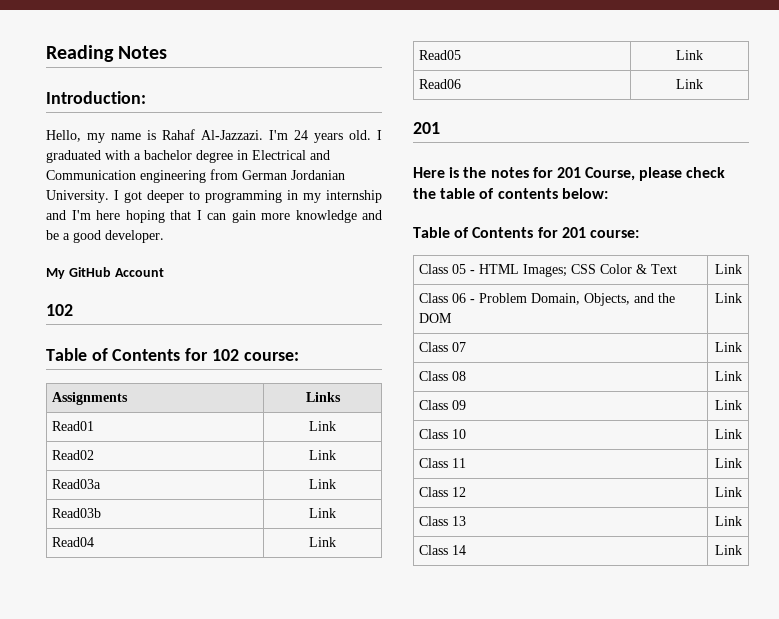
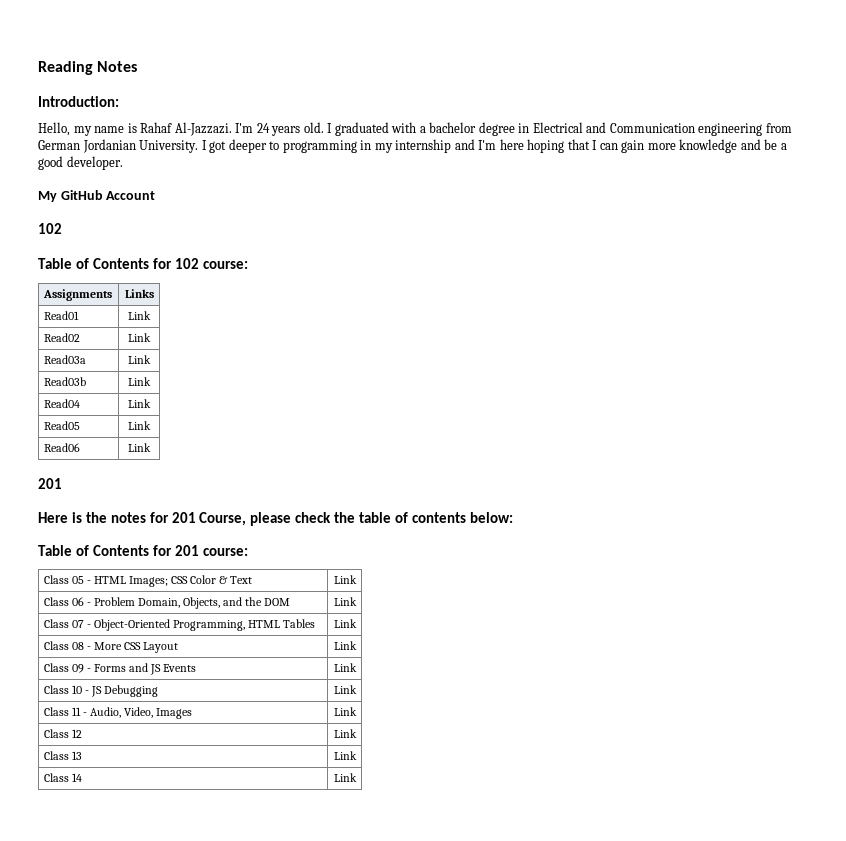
- Class 07 | Link
+ Class 07 - Object-Oriented Programming, HTML Tables | Link
- Class 08 | Link
+ Class 08 - More CSS Layout | Link
- Class 09 | Link
+ Class 09 - Forms and JS Events | Link
- Class 10 | Link
+ Class 10 - JS Debugging | Link
- Class 11 | Link
+ Class 11 - Audio, Video, Images | Link

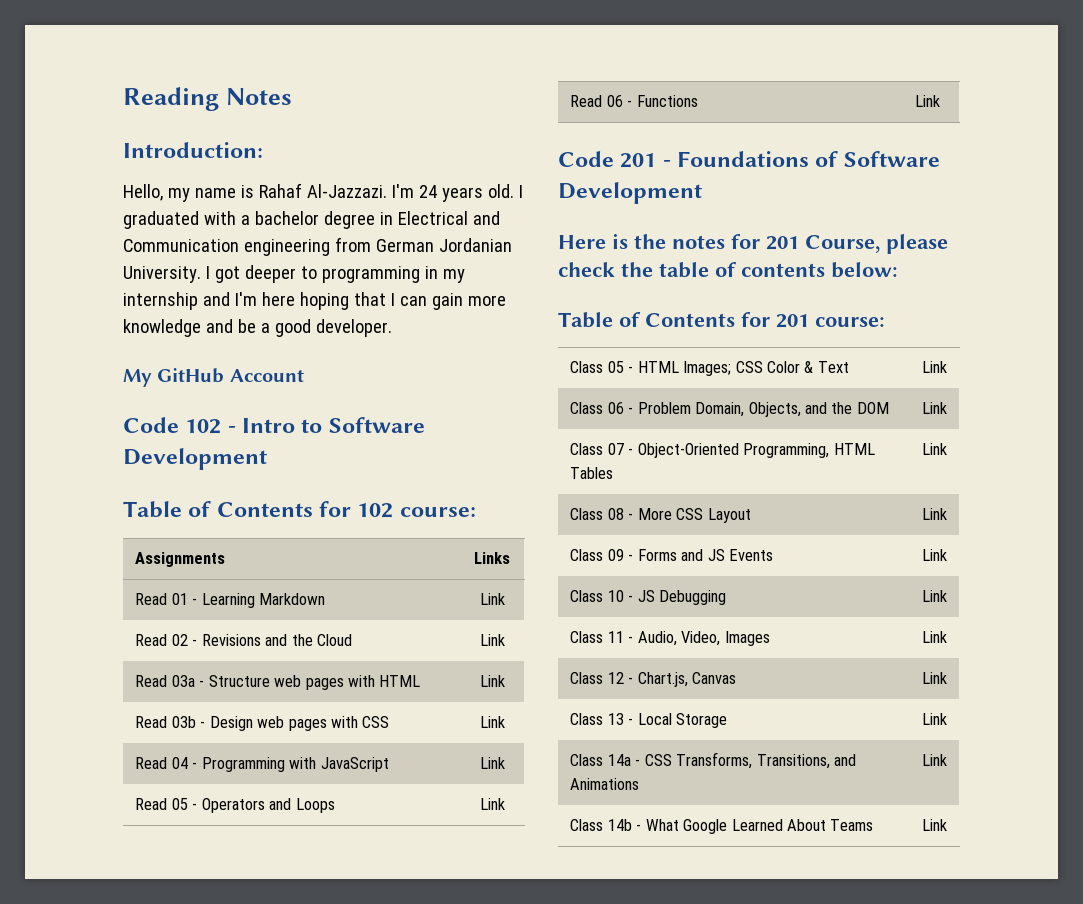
  My GitHub Account
- 102
+ Code 102 - Intro to Software Development
- Read01 | Link
- Read02 | Link
- Read03a | Link
- Read03b | Link
- Read04 | Link
- Read05 | Link
- Read06 | Link
- 201
+ Read 01 - Learning Markdown | Link
+ Read 02 - Revisions and the Cloud | Link
+ Read 03a - Structure web pages with HTML | Link
+ Read 03b - Design web pages with CSS | Link
+ Read 04 - Programming with JavaScript | Link
+ Read 05 - Operators and Loops | Link
+ Read 06 - Functions | Link
+ Code 201 - Foundations of Software Development
- Class 12 | Link
+ Class 12 - Chart.js, Canvas | Link
- Class 13 | Link
- Class 14 | Link
+ Class 13 - Local Storage | Link
+ Class 14a - CSS Transforms, Transitions, and Animations | Link
+ Class 14b - What Google Learned About Teams | Link

